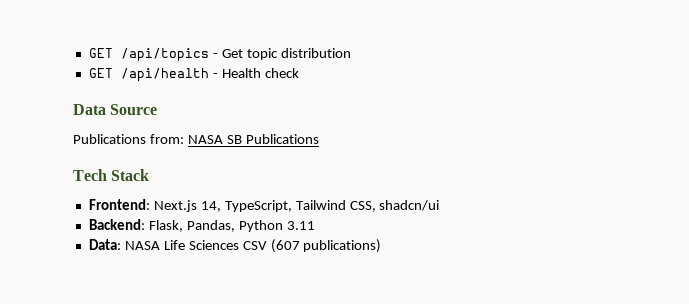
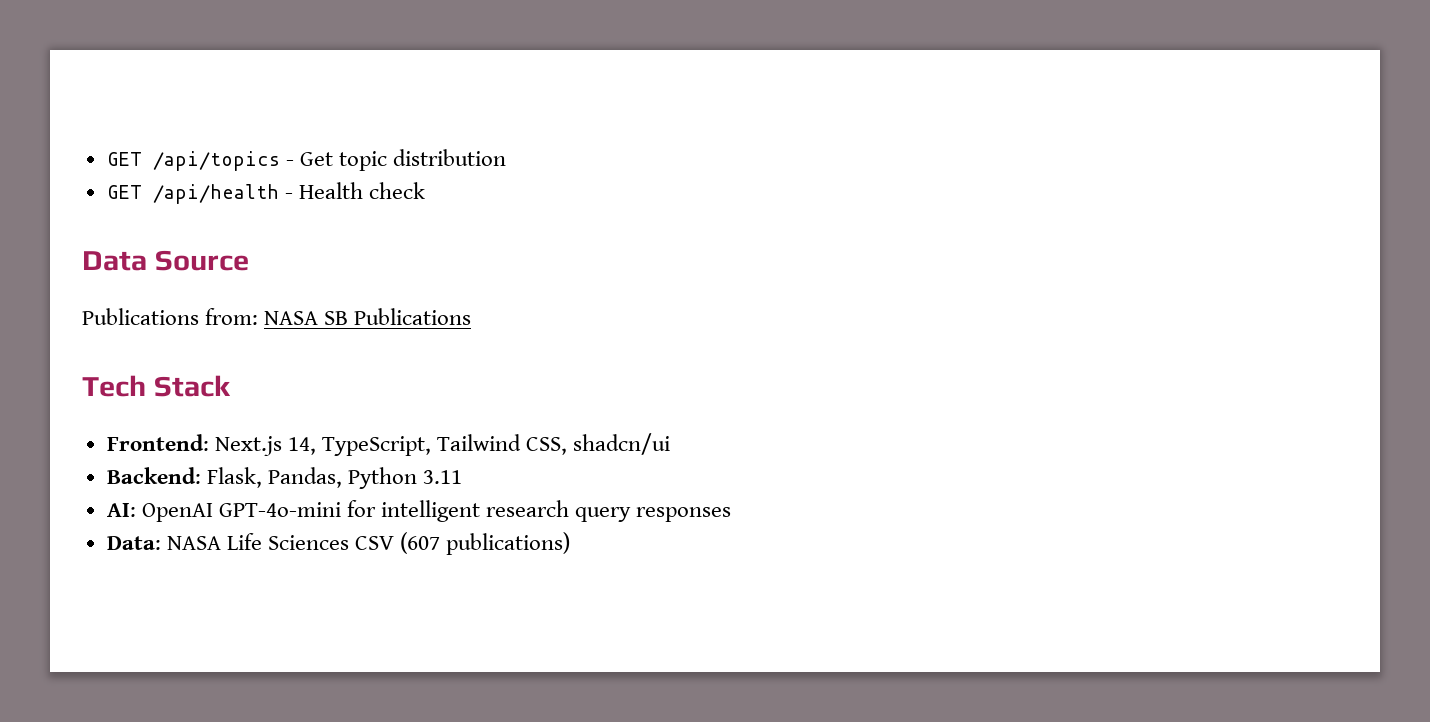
+ AI: OpenAI GPT-4o-mini for intelligent research query responses

